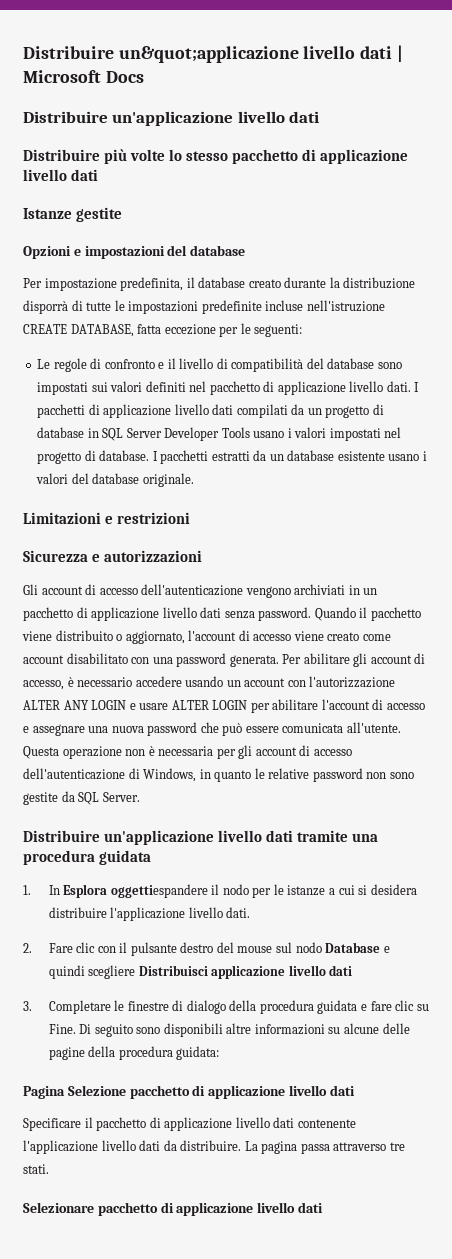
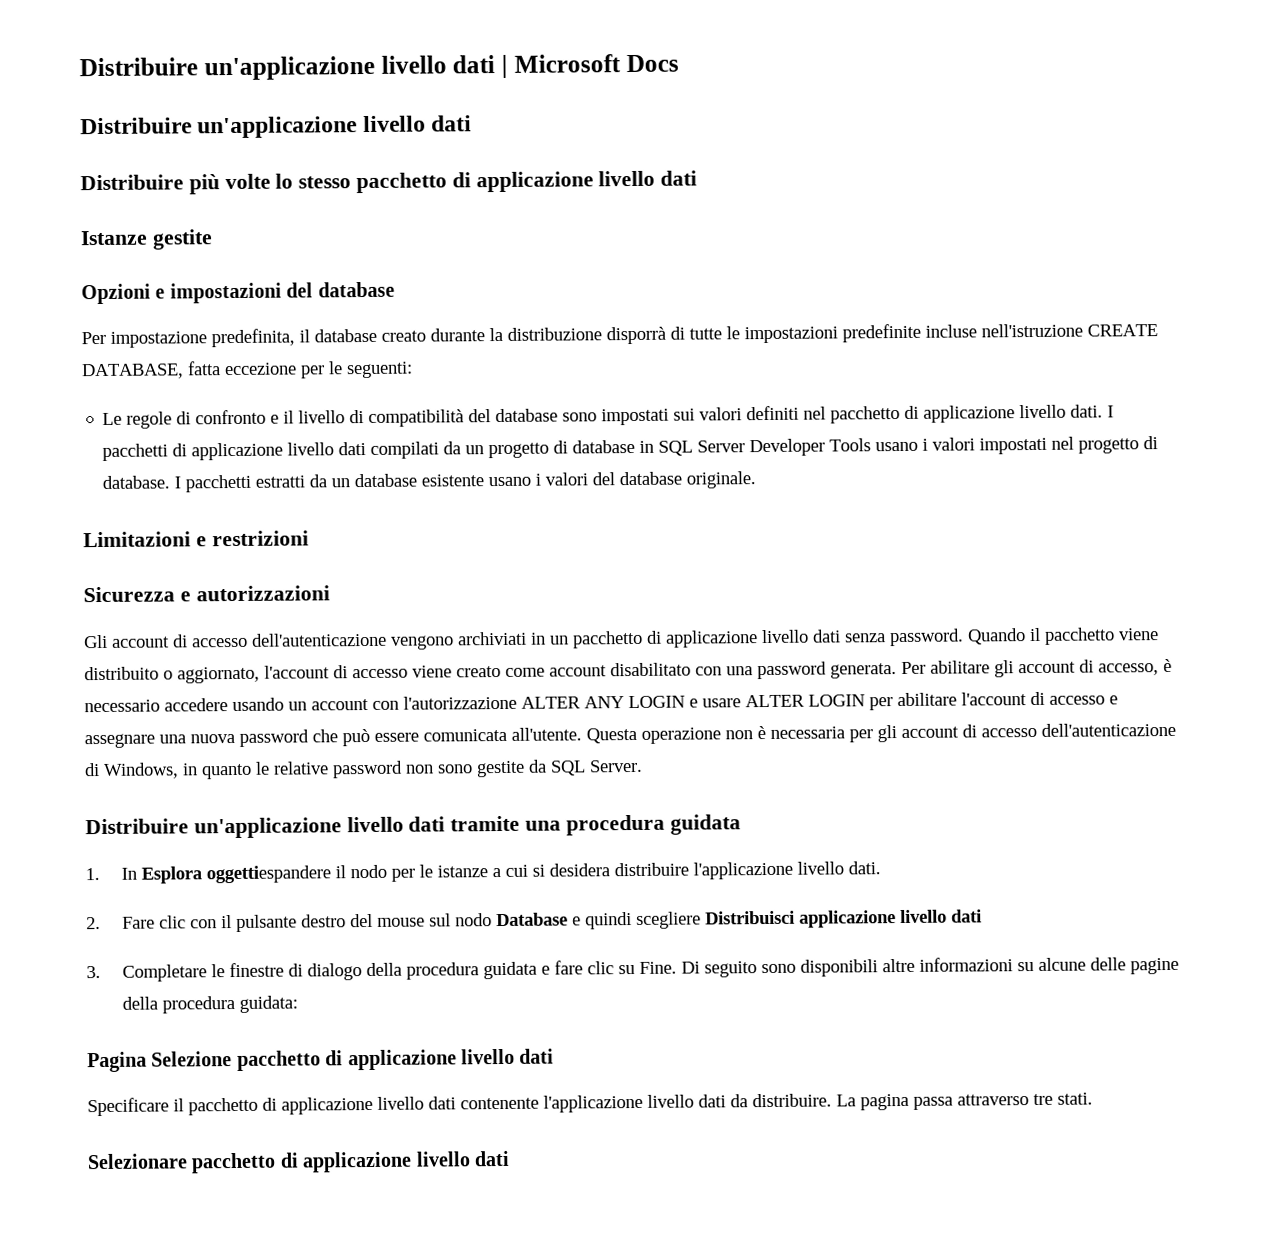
- Distribuire un&quot;applicazione livello dati | Microsoft Docs
+ Distribuire un'applicazione livello dati | Microsoft Docs

